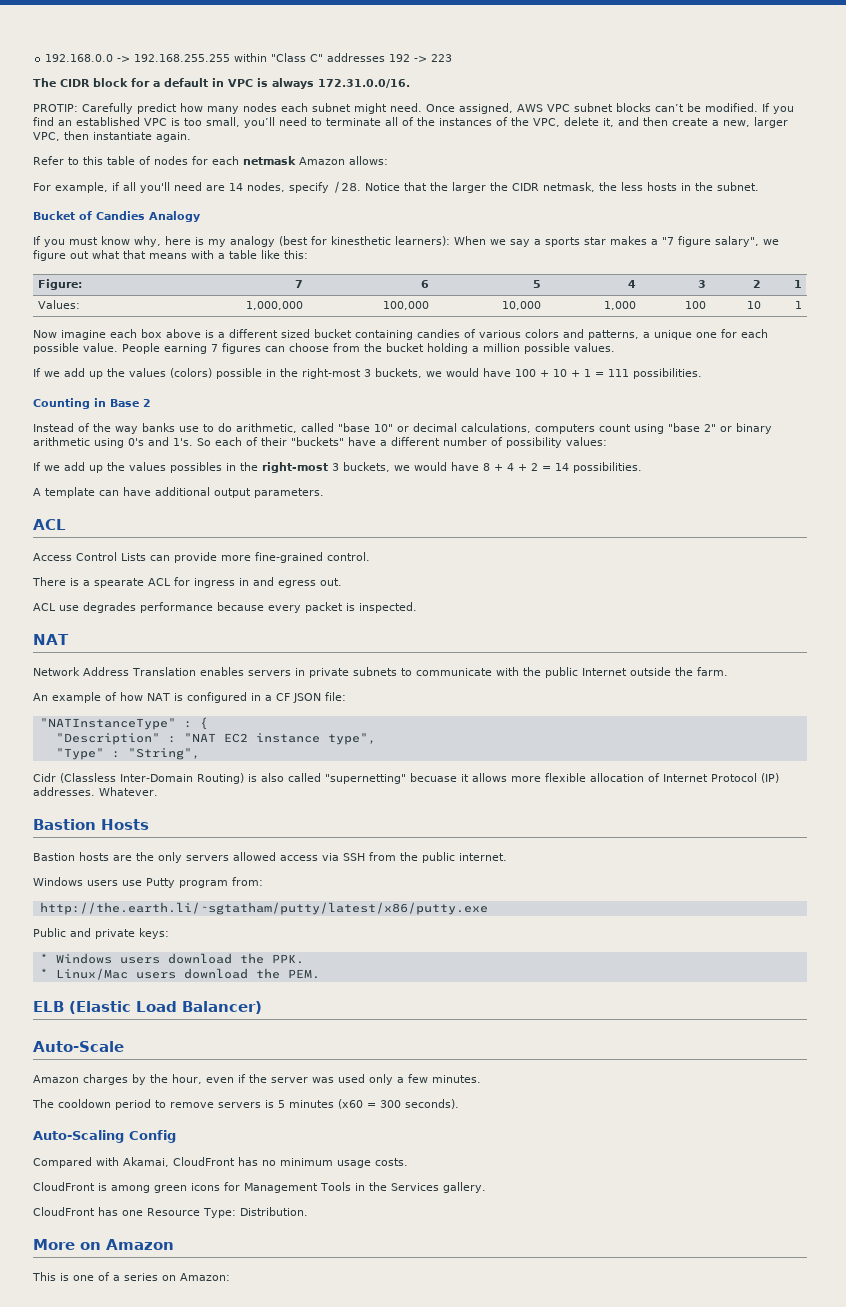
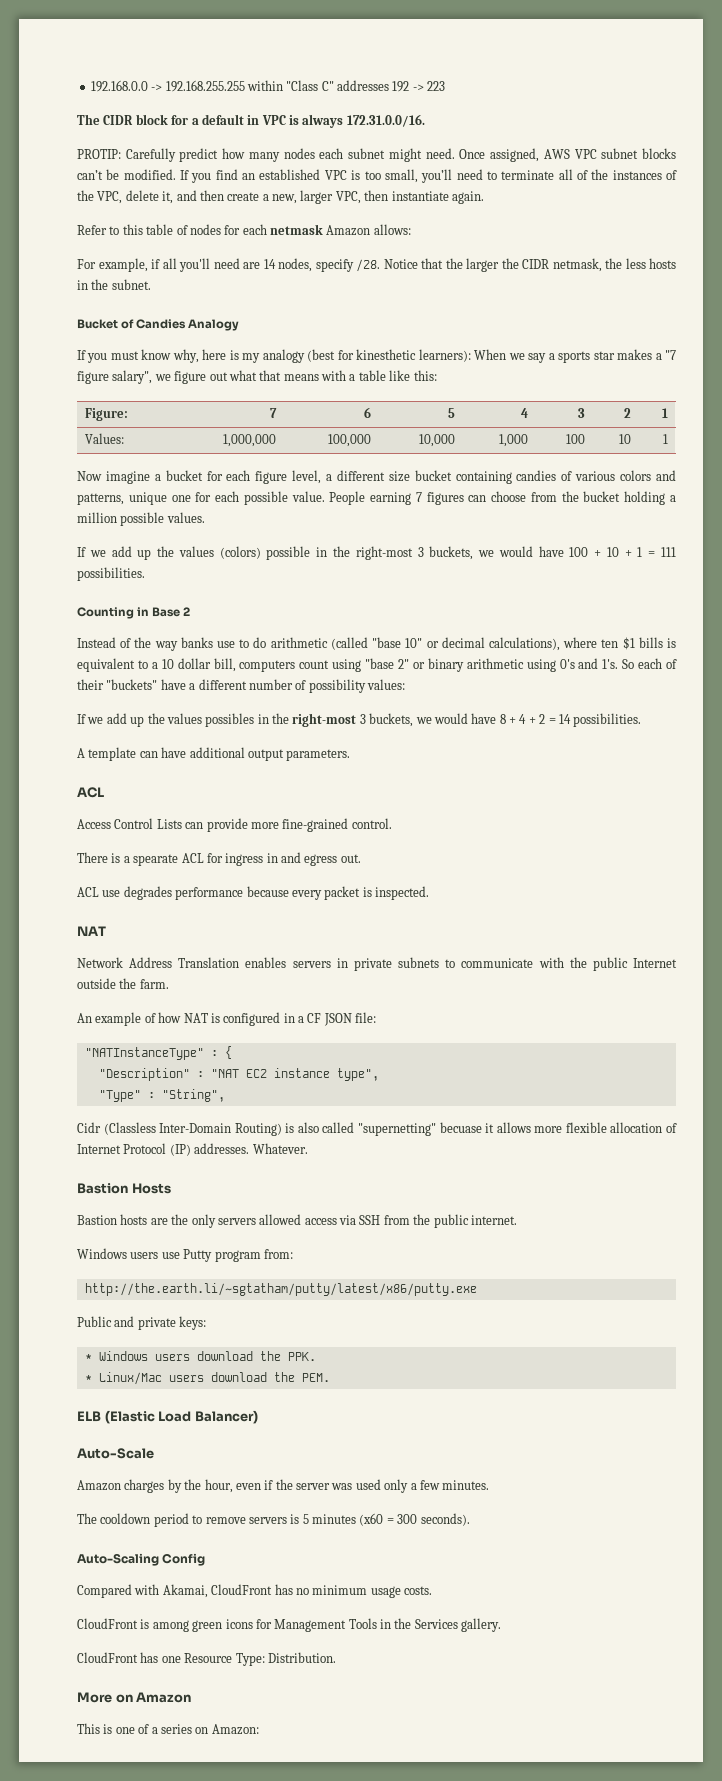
- Now imagine each box above is a different sized bucket containing candies of various colors and patterns, a unique one for each possible value.
+ Now imagine a bucket for each figure level, a different size bucket containing candies of various colors and patterns, unique one for each possible value.
- Instead of the way banks use to do arithmetic, called "base 10" or decimal calculations, computers count using "base 2" or binary arithmetic using 0's and 1's.
+ Instead of the way banks use to do arithmetic (called "base 10" or decimal calculations), where ten $1 bills is equivalent to a 10 dollar bill, computers count using "base 2" or binary arithmetic using 0's and 1's.

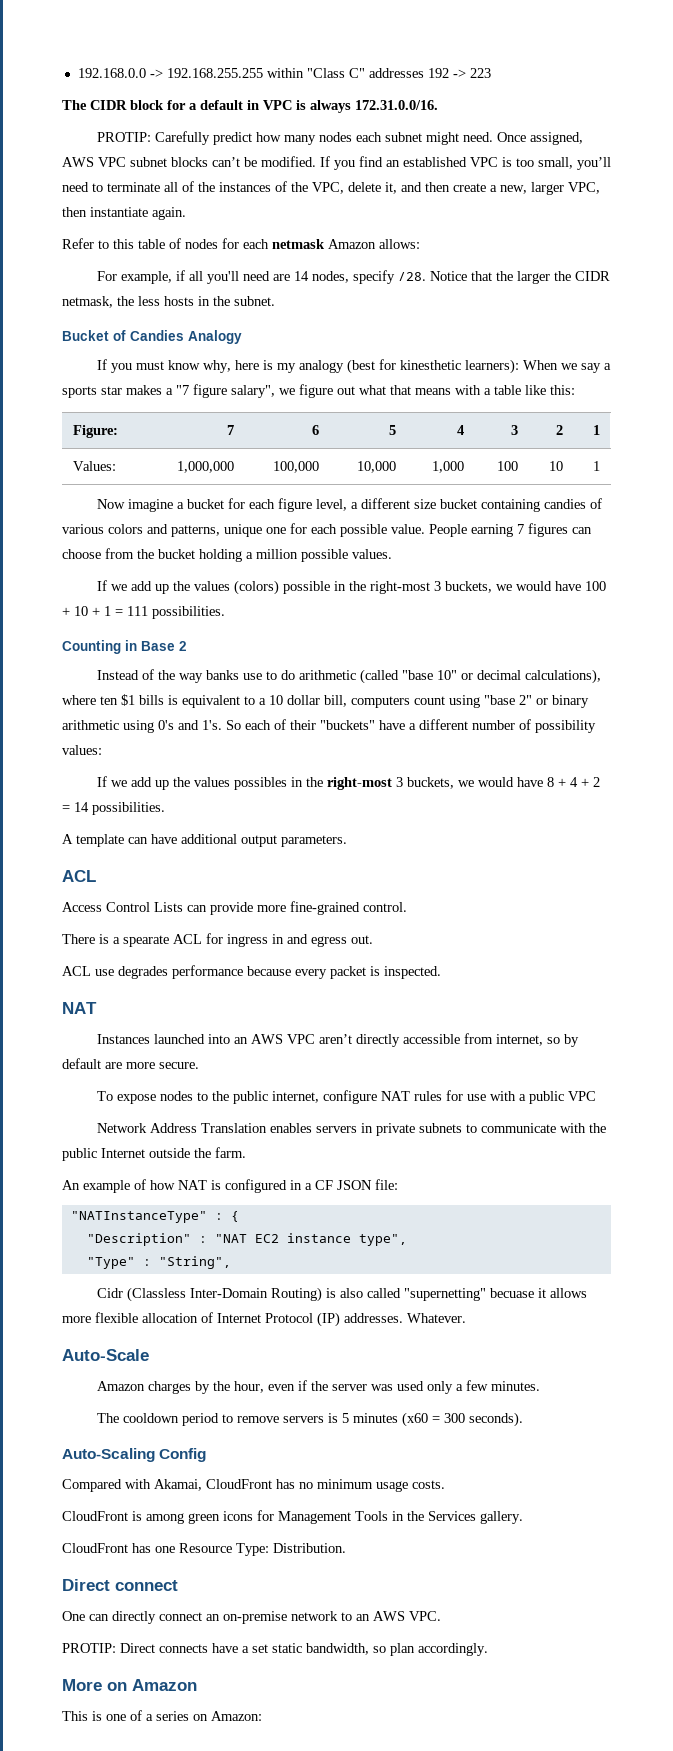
+ Instances launched into an AWS VPC aren’t directly accessible from internet, so by default are more secure.
+ To expose nodes to the public internet, configure NAT rules for use with a public VPC
- Bastion Hosts
- Bastion hosts are the only servers allowed access via SSH from the public internet.
- Windows users use Putty program from:
- http://the.earth.li/~sgtatham/putty/latest/x86/putty.exe
- Public and private keys:
- * Windows users download the PPK.
- * Linux/Mac users download the PEM.
- ELB (Elastic Load Balancer)
+ Direct connect
+ One can directly connect an on-premise network to an AWS VPC.
+ PROTIP: Direct connects have a set static bandwidth, so plan accordingly.

